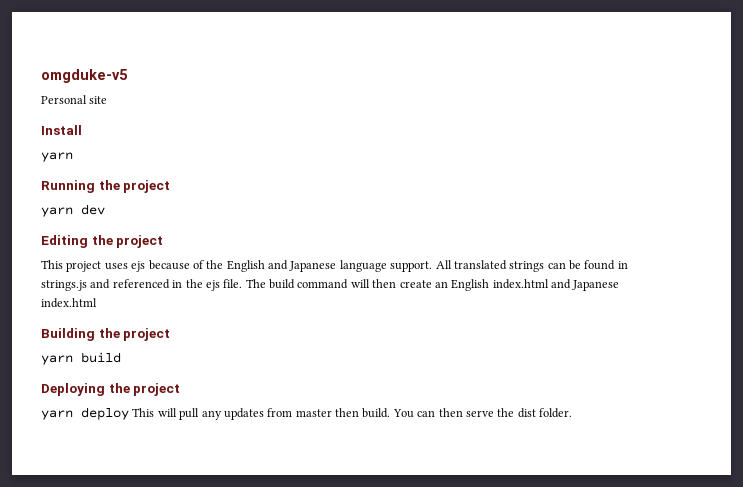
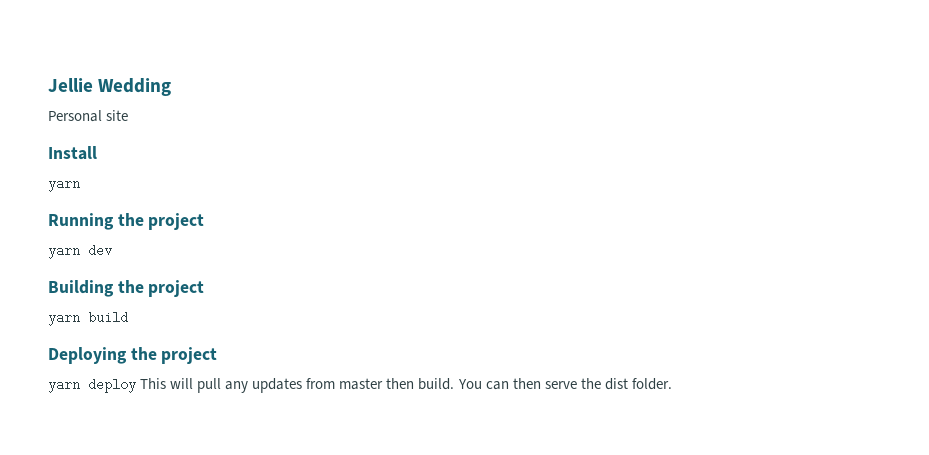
- omgduke-v5
+ Jellie Wedding
- Editing the project
- This project uses ejs because of the English and Japanese language support. All translated strings can be found in strings.js and referenced in the ejs file. The build command will then create an English index.html and Japanese index.html

